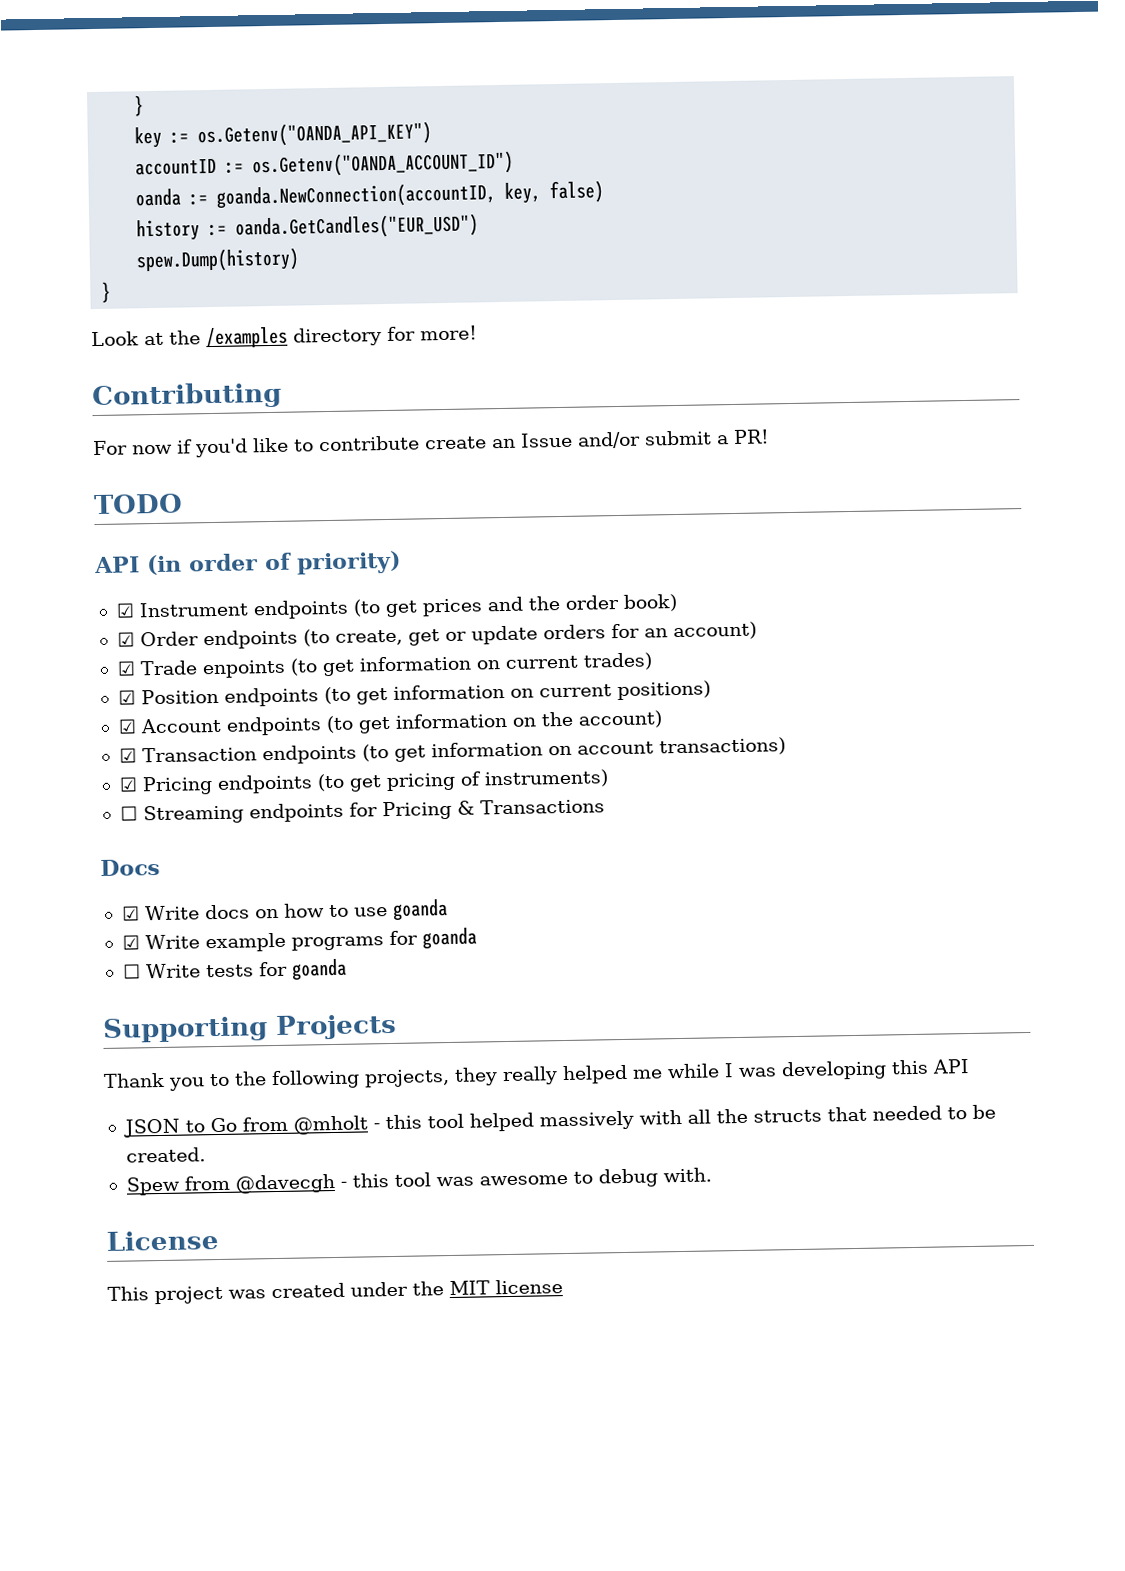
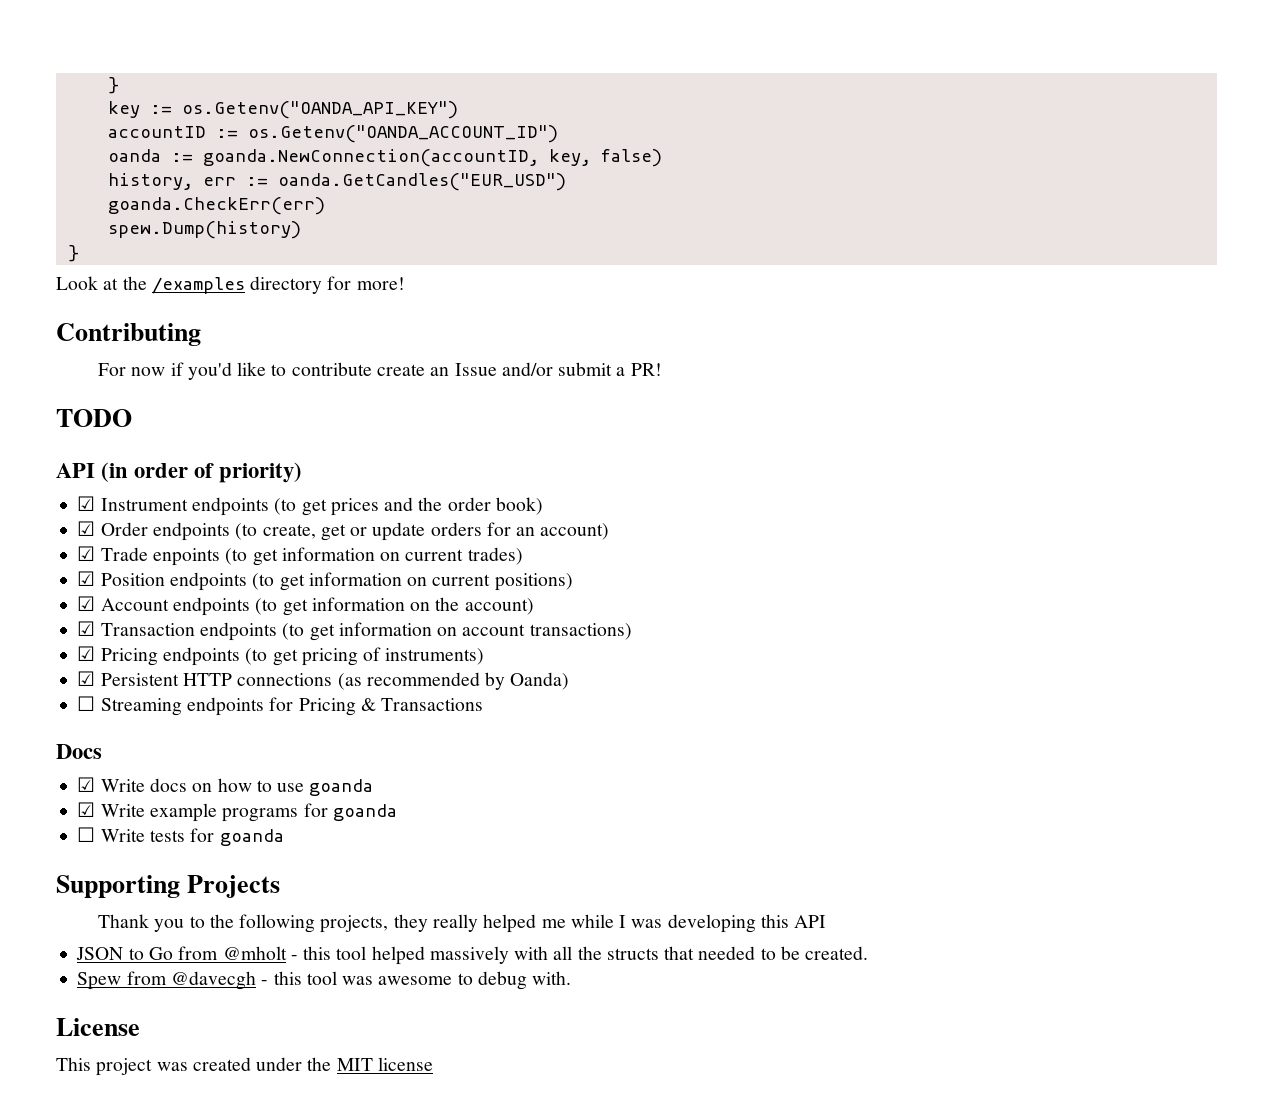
- history := oanda.GetCandles("EUR_USD")
+ history, err := oanda.GetCandles("EUR_USD")
+ goanda.CheckErr(err)
+ ☑ Persistent HTTP connections (as recommended by Oanda)

